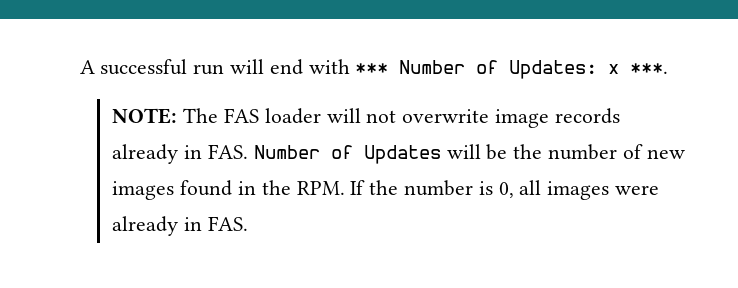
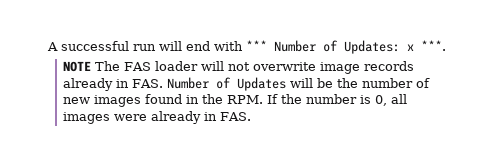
- NOTE: The FAS loader will not overwrite image records already in FAS. Number of Updates will be the number of new images found in the RPM. If the number is 0, all images were already in FAS.
+ NOTE The FAS loader will not overwrite image records already in FAS. Number of Updates will be the number of new images found in the RPM. If the number is 0, all images were already in FAS.

